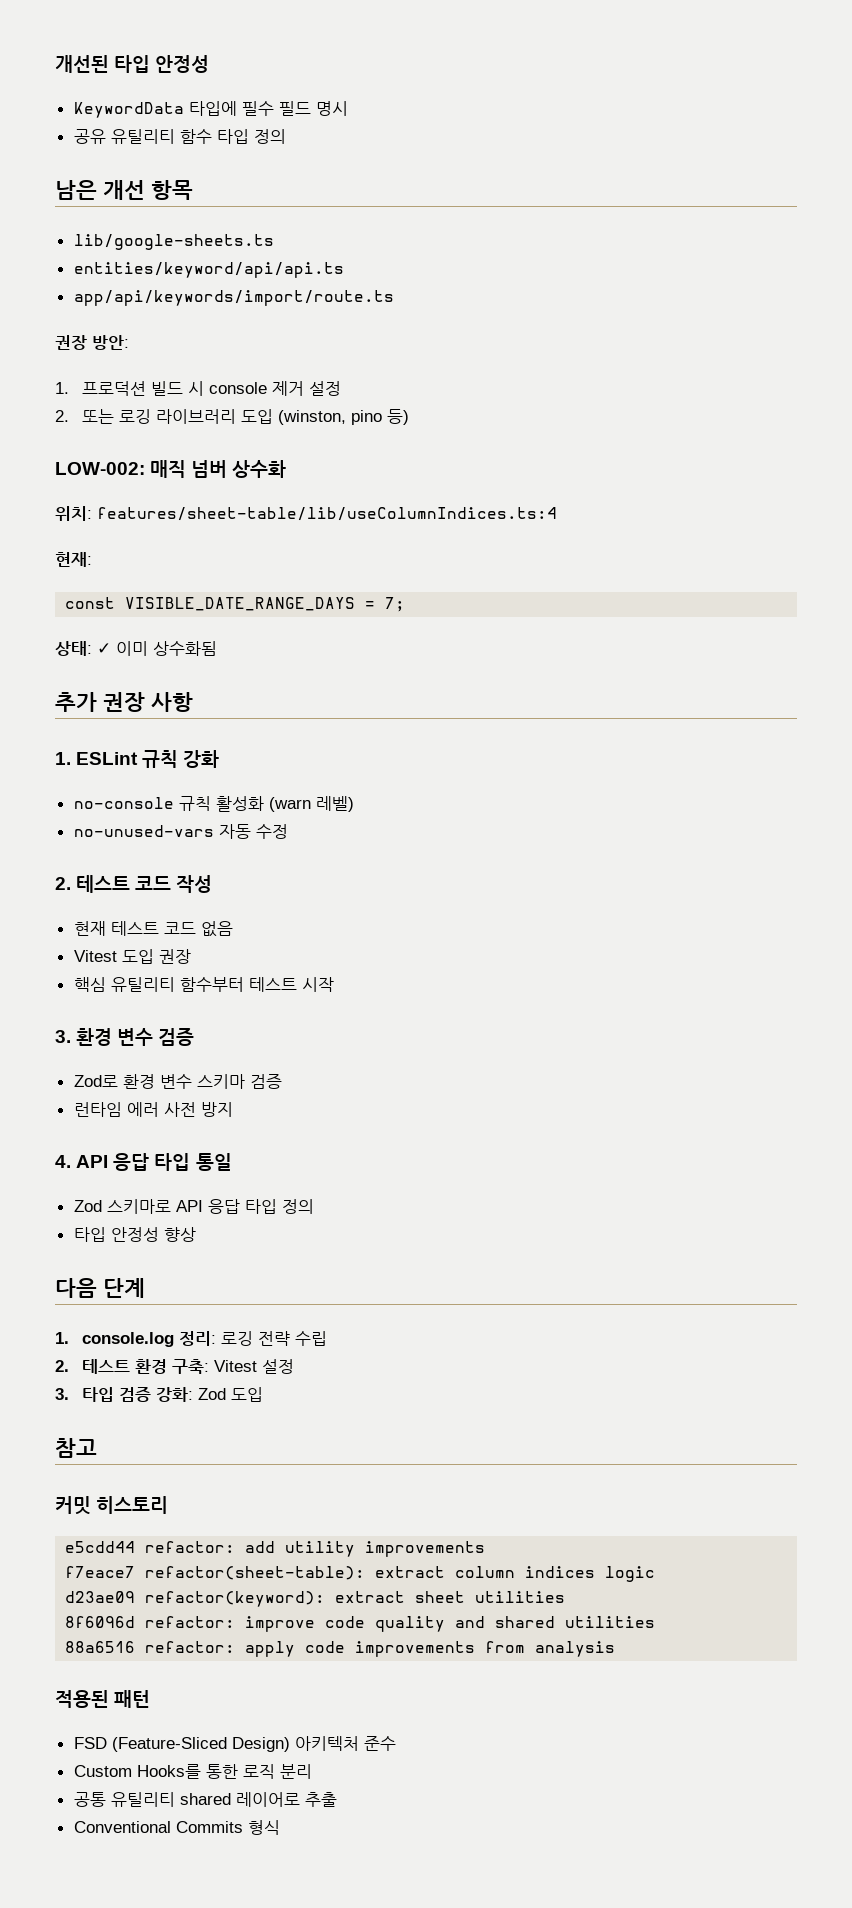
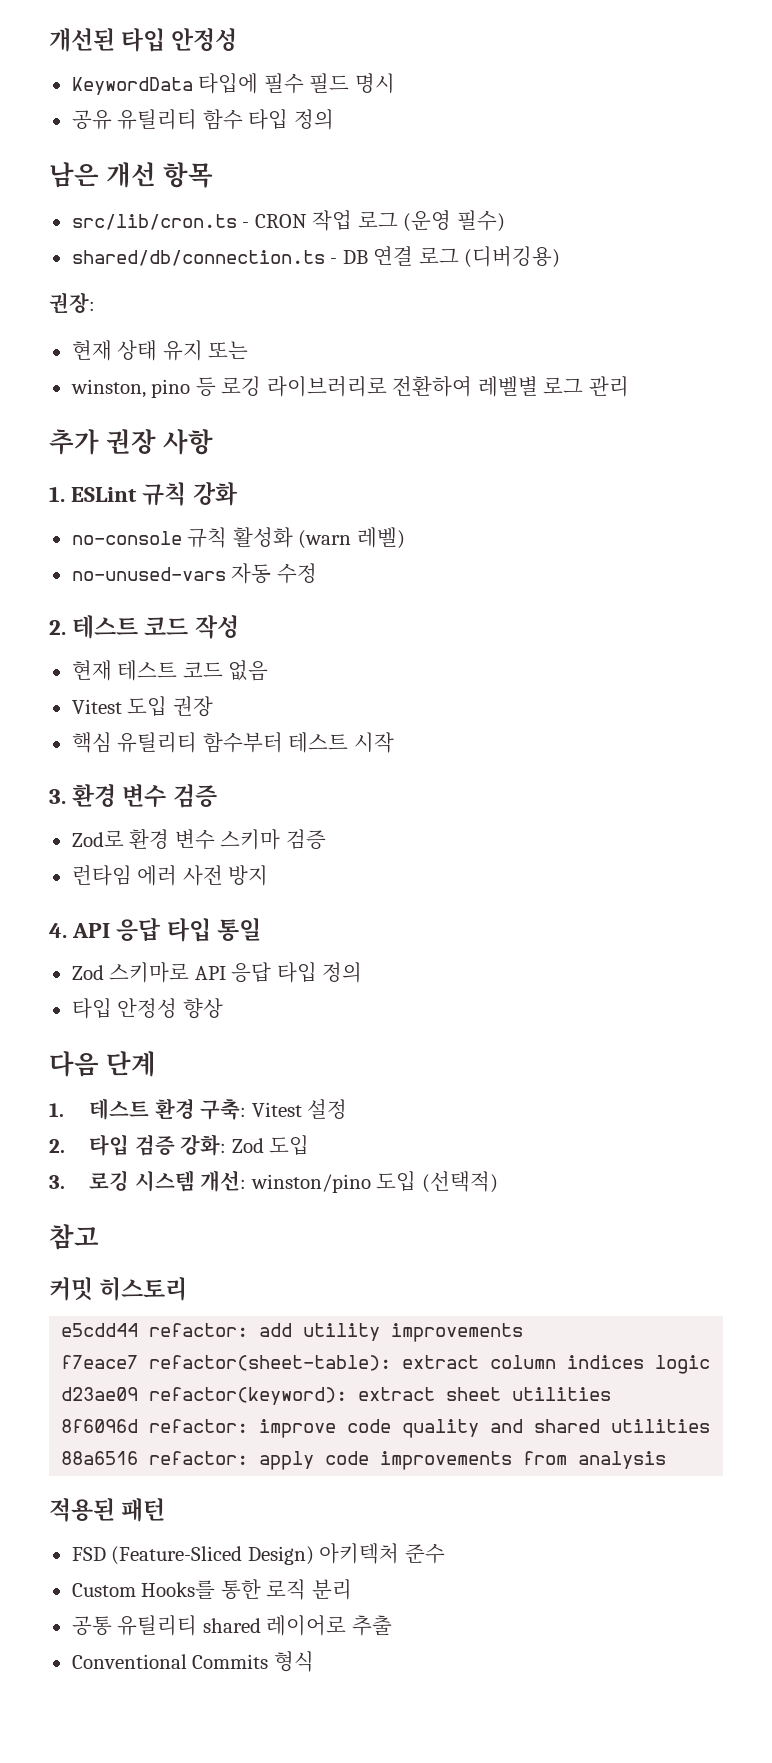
- lib/google-sheets.ts
- entities/keyword/api/api.ts
- app/api/keywords/import/route.ts
- 권장 방안:
- 1. 프로덕션 빌드 시 console 제거 설정
- 2. 또는 로깅 라이브러리 도입 (winston, pino 등)
- LOW-002: 매직 넘버 상수화
- 위치: features/sheet-table/lib/useColumnIndices.ts:4
- 현재:
- const VISIBLE_DATE_RANGE_DAYS = 7;
- 상태: ✓ 이미 상수화됨
+ src/lib/cron.ts - CRON 작업 로그 (운영 필수)
+ shared/db/connection.ts - DB 연결 로그 (디버깅용)
+ 권장:
+ 현재 상태 유지 또는
+ winston, pino 등 로깅 라이브러리로 전환하여 레벨별 로그 관리
- 1. console.log 정리: 로깅 전략 수립
- 2. 테스트 환경 구축: Vitest 설정
+ 1. 테스트 환경 구축: Vitest 설정
- 3. 타입 검증 강화: Zod 도입
+ 2. 타입 검증 강화: Zod 도입
+ 3. 로깅 시스템 개선: winston/pino 도입 (선택적)

